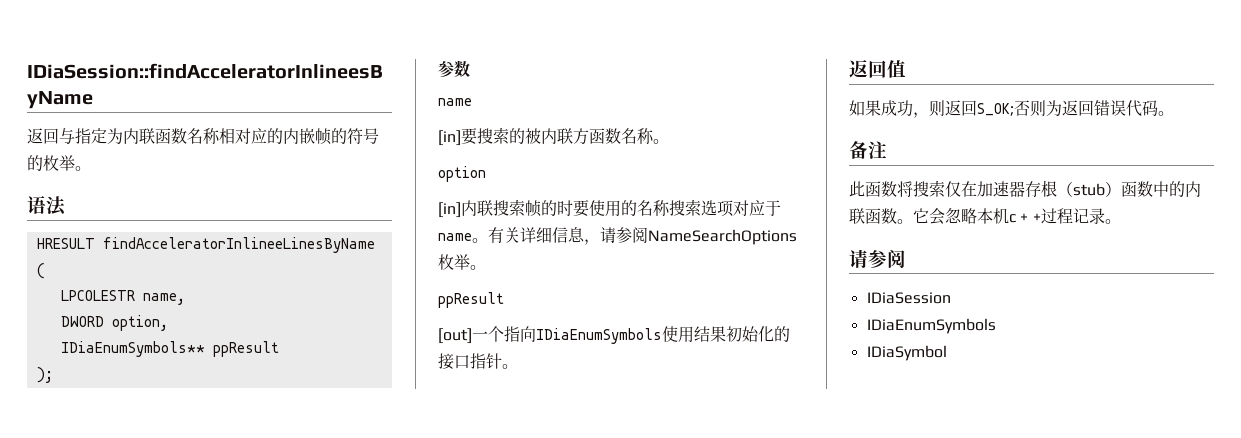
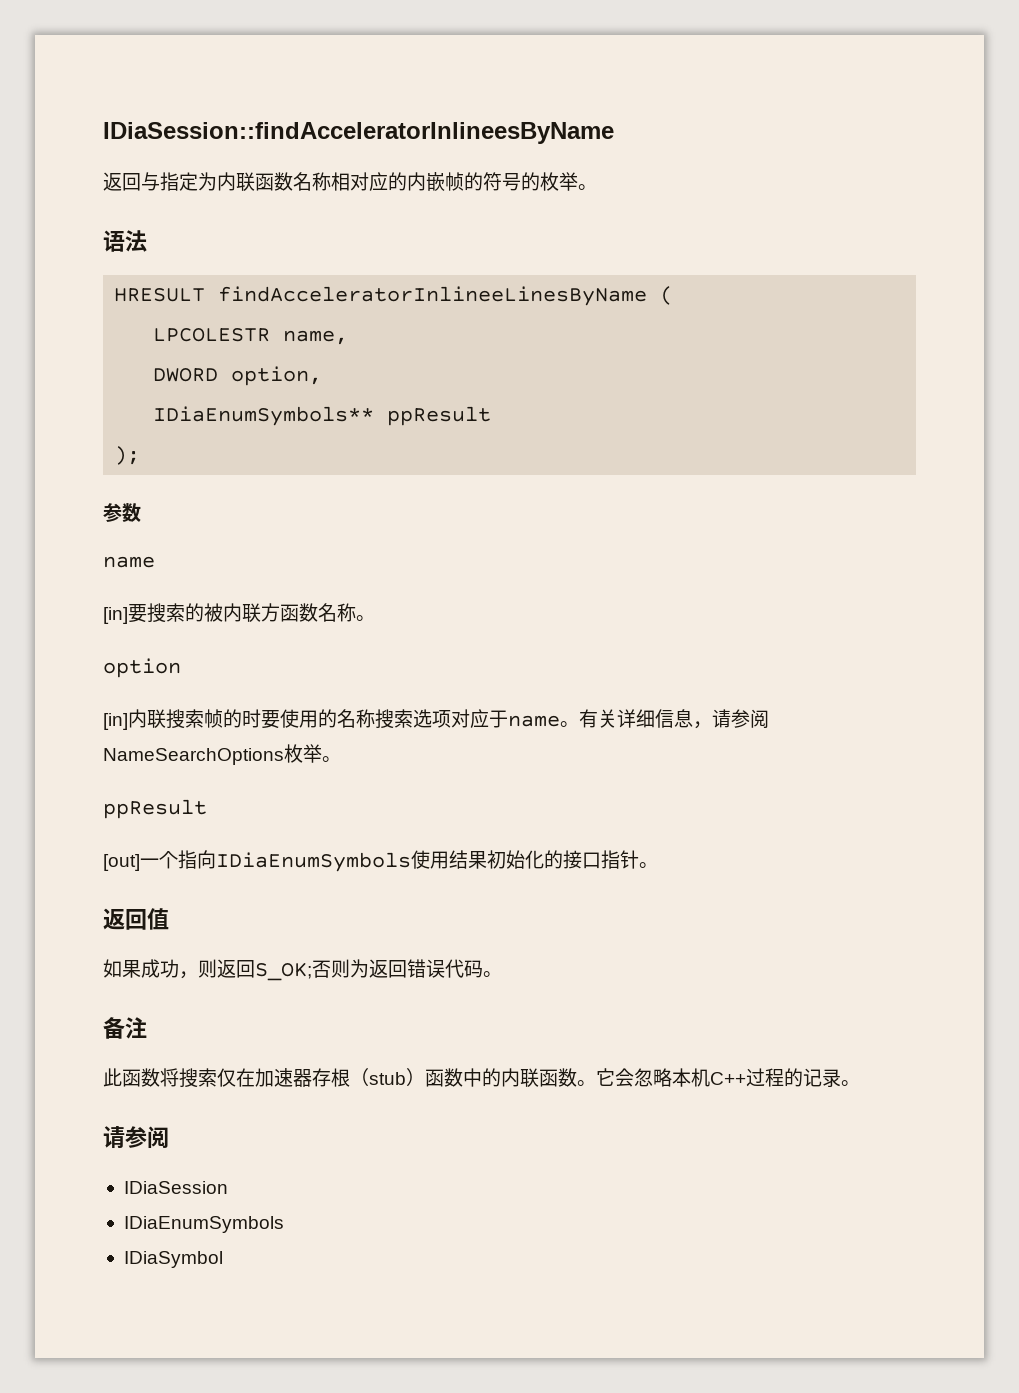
- 它会忽略本机c + +过程记录。
+ 它会忽略本机C++过程的记录。

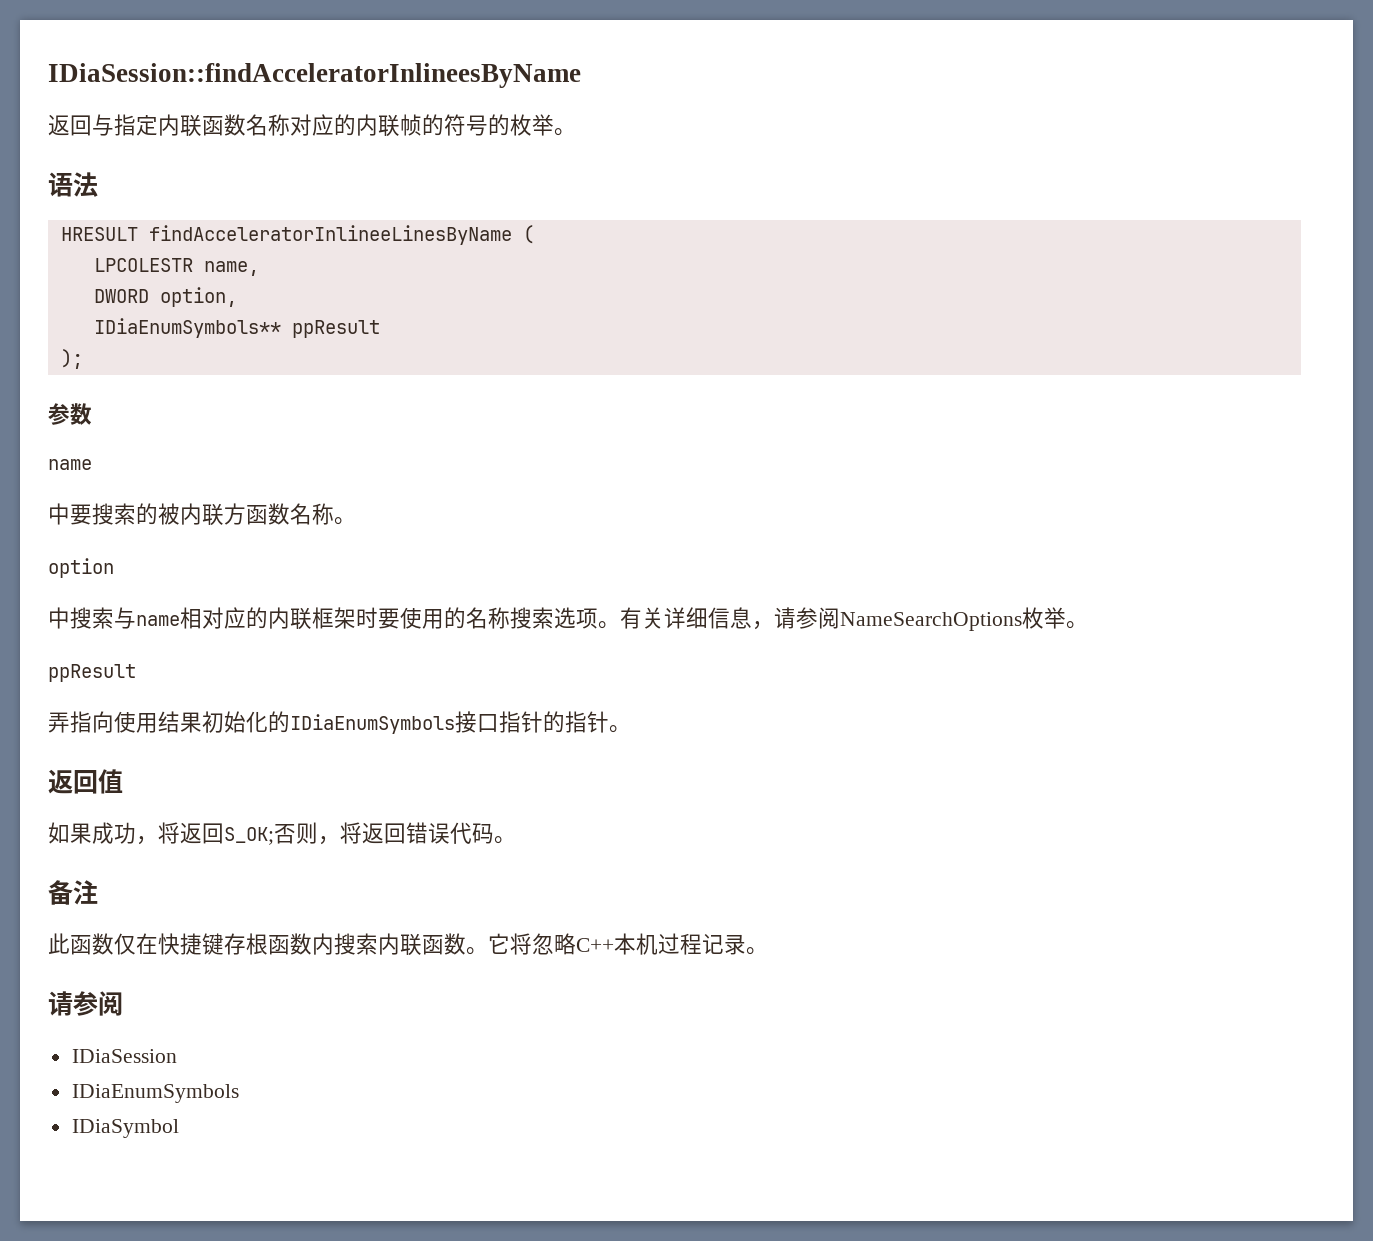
- 返回与指定为内联函数名称相对应的内嵌帧的符号的枚举。
+ 返回与指定内联函数名称对应的内联帧的符号的枚举。
- [in]要搜索的被内联方函数名称。
+ 中要搜索的被内联方函数名称。
- [in]内联搜索帧的时要使用的名称搜索选项对应于name。
+ 中搜索与name相对应的内联框架时要使用的名称搜索选项。
- [out]一个指向IDiaEnumSymbols使用结果初始化的接口指针。
+ 弄指向使用结果初始化的IDiaEnumSymbols接口指针的指针。
- 如果成功，则返回S_OK;否则为返回错误代码。
+ 如果成功，将返回S_OK;否则，将返回错误代码。
- 此函数将搜索仅在加速器存根（stub）函数中的内联函数。它会忽略本机C++过程的记录。
+ 此函数仅在快捷键存根函数内搜索内联函数。它将忽略C++本机过程记录。

